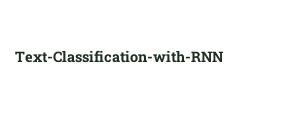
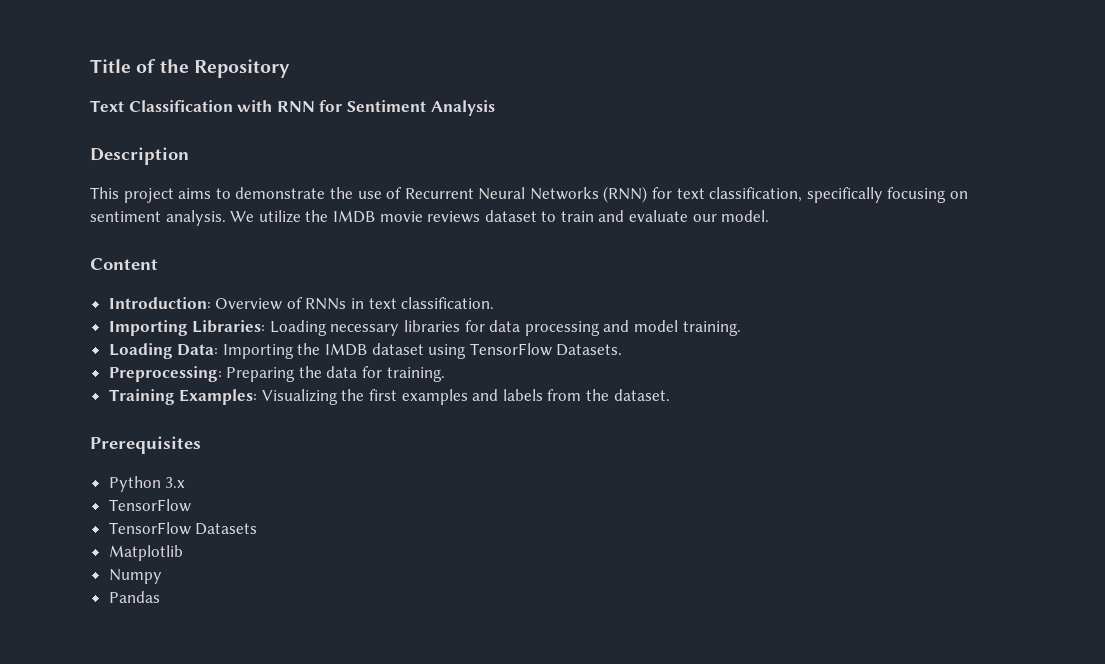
- Text-Classification-with-RNN
+ Title of the Repository
+ Text Classification with RNN for Sentiment Analysis
+ Description
+ This project aims to demonstrate the use of Recurrent Neural Networks (RNN) for text classification, specifically focusing on sentiment analysis. We utilize the IMDB movie reviews dataset to train and evaluate our model.
+ Content
+ Introduction: Overview of RNNs in text classification.
+ Importing Libraries: Loading necessary libraries for data processing and model training.
+ Loading Data: Importing the IMDB dataset using TensorFlow Datasets.
+ Preprocessing: Preparing the data for training.
+ Training Examples: Visualizing the first examples and labels from the dataset.
+ Prerequisites
+ Python 3.x
+ TensorFlow
+ TensorFlow Datasets
+ Matplotlib
+ Numpy
+ Pandas

